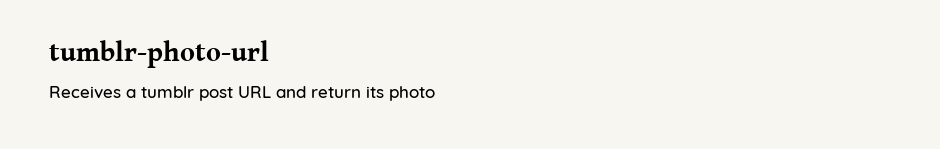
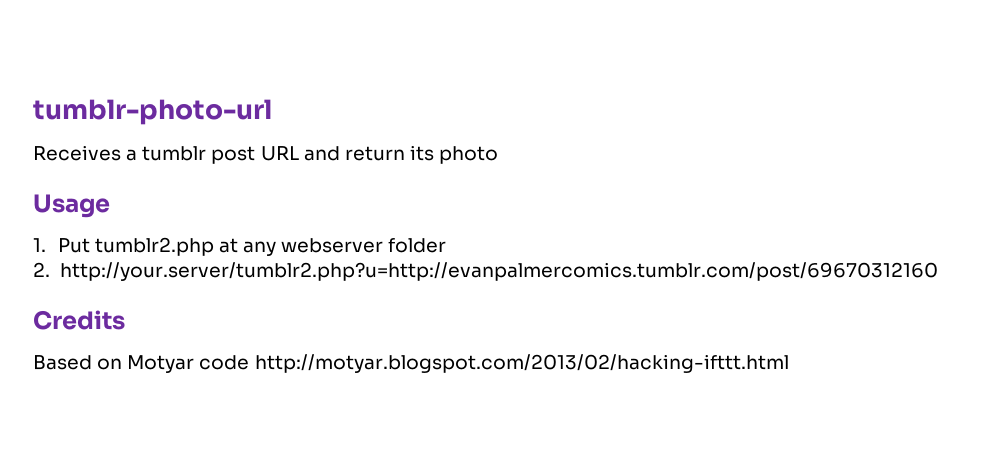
+ Usage
+ 1. Put tumblr2.php at any webserver folder
+ 2. http://your.server/tumblr2.php?u=http://evanpalmercomics.tumblr.com/post/69670312160
+ Credits
+ Based on Motyar code http://motyar.blogspot.com/2013/02/hacking-ifttt.html

